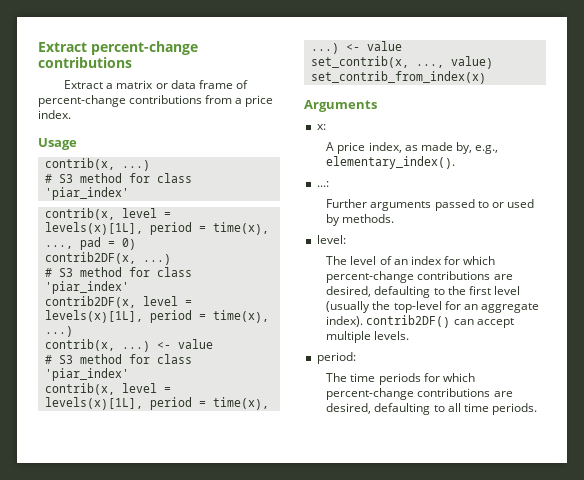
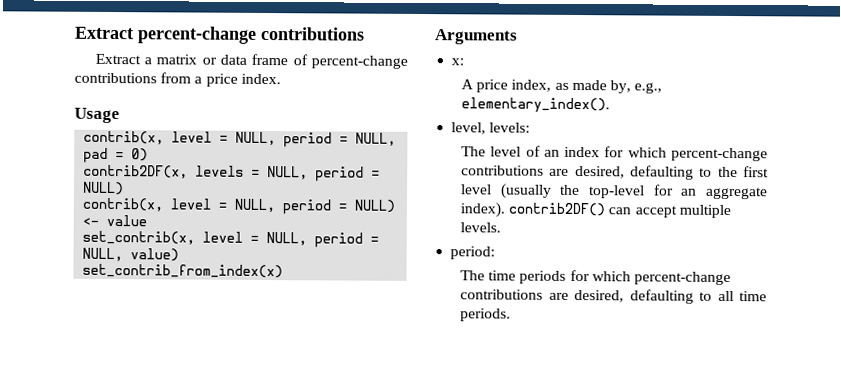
  Usage
- contrib(x, ...)
- # S3 method for class 'piar_index'
- contrib(x, level = levels(x)[1L], period = time(x), ..., pad = 0)
+ contrib(x, level = NULL, period = NULL, pad = 0)
- contrib2DF(x, ...)
- # S3 method for class 'piar_index'
- contrib2DF(x, level = levels(x)[1L], period = time(x), ...)
- contrib(x, ...) <- value
- # S3 method for class 'piar_index'
- contrib(x, level = levels(x)[1L], period = time(x), ...) <- value
+ contrib2DF(x, levels = NULL, period = NULL)
+ contrib(x, level = NULL, period = NULL) <- value
- set_contrib(x, ..., value)
+ set_contrib(x, level = NULL, period = NULL, value)
- ...:
- Further arguments passed to or used by methods.
- level:
+ level, levels:

